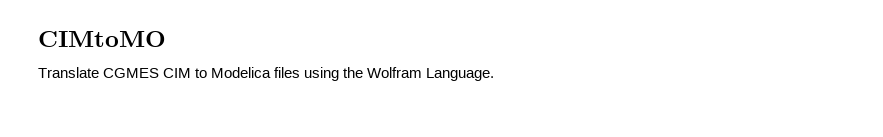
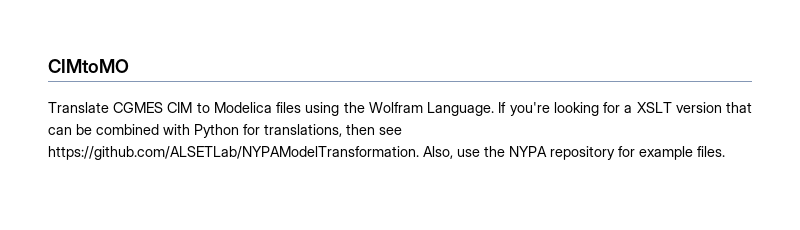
+ If you're looking for a XSLT version that can be combined with Python for translations, then see https://github.com/ALSETLab/NYPAModelTransformation. Also, use the NYPA repository for example files.

